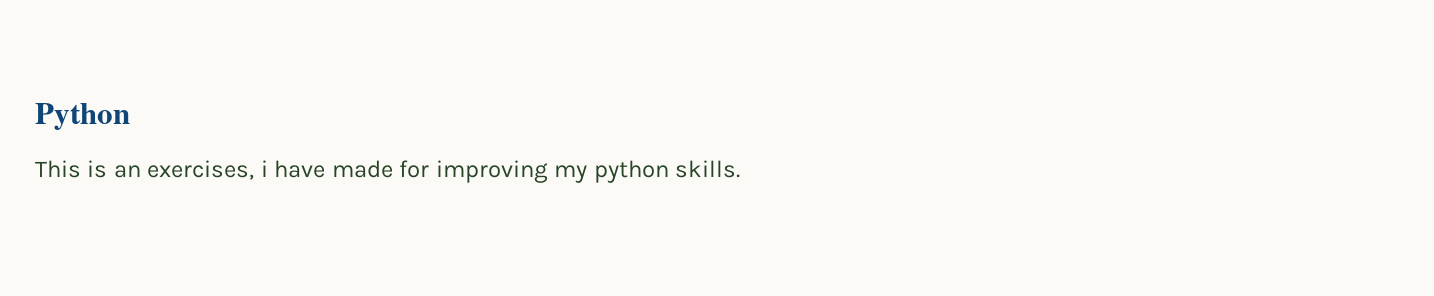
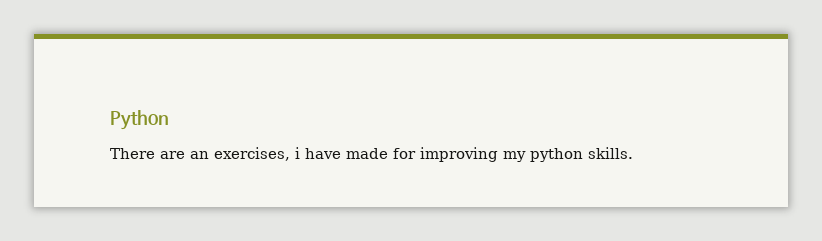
- This is an exercises, i have made for improving my python skills.
+ There are an exercises, i have made for improving my python skills.

